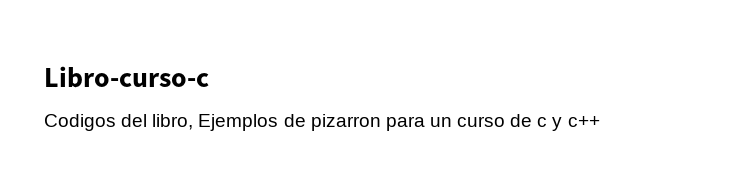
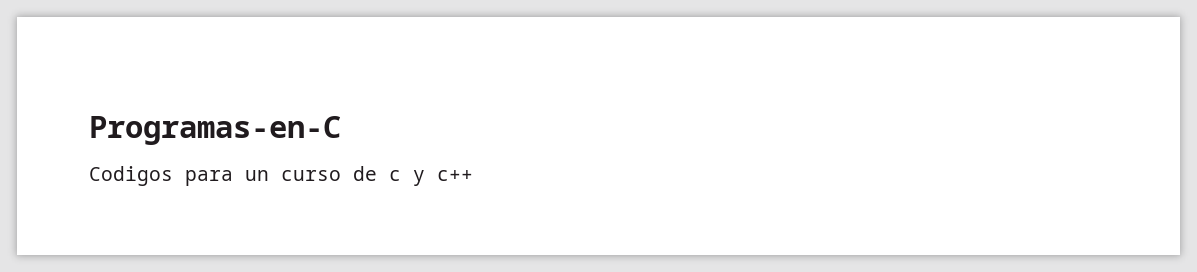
- Libro-curso-c
+ Programas-en-C
- Codigos del libro, Ejemplos de pizarron para un curso de c y c++
+ Codigos para un curso de c y c++

